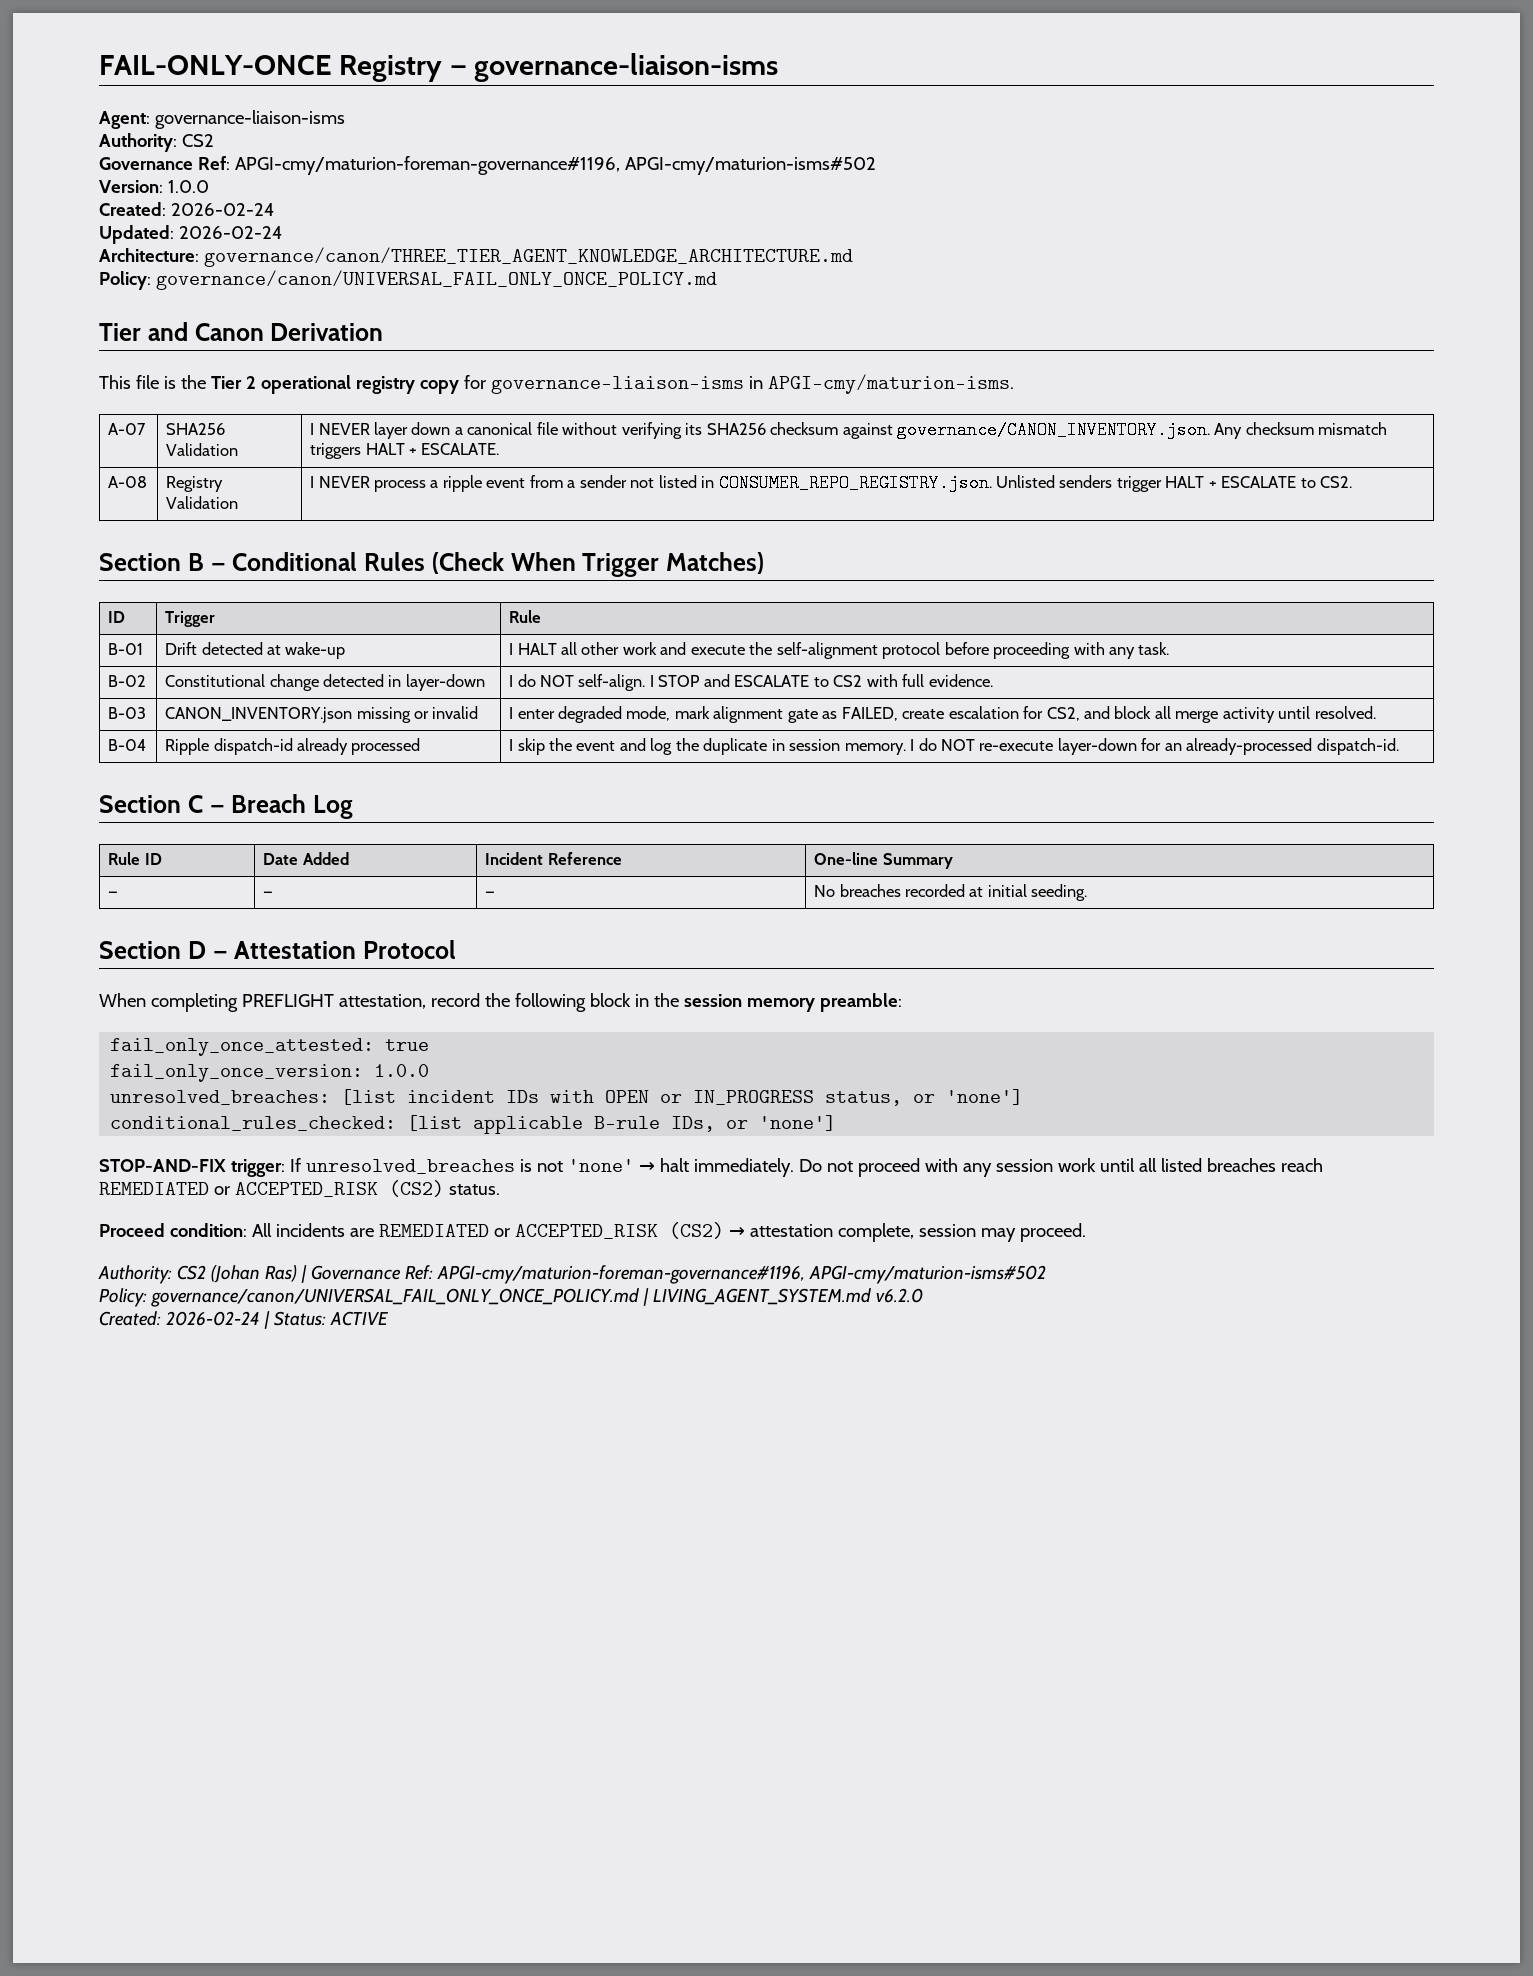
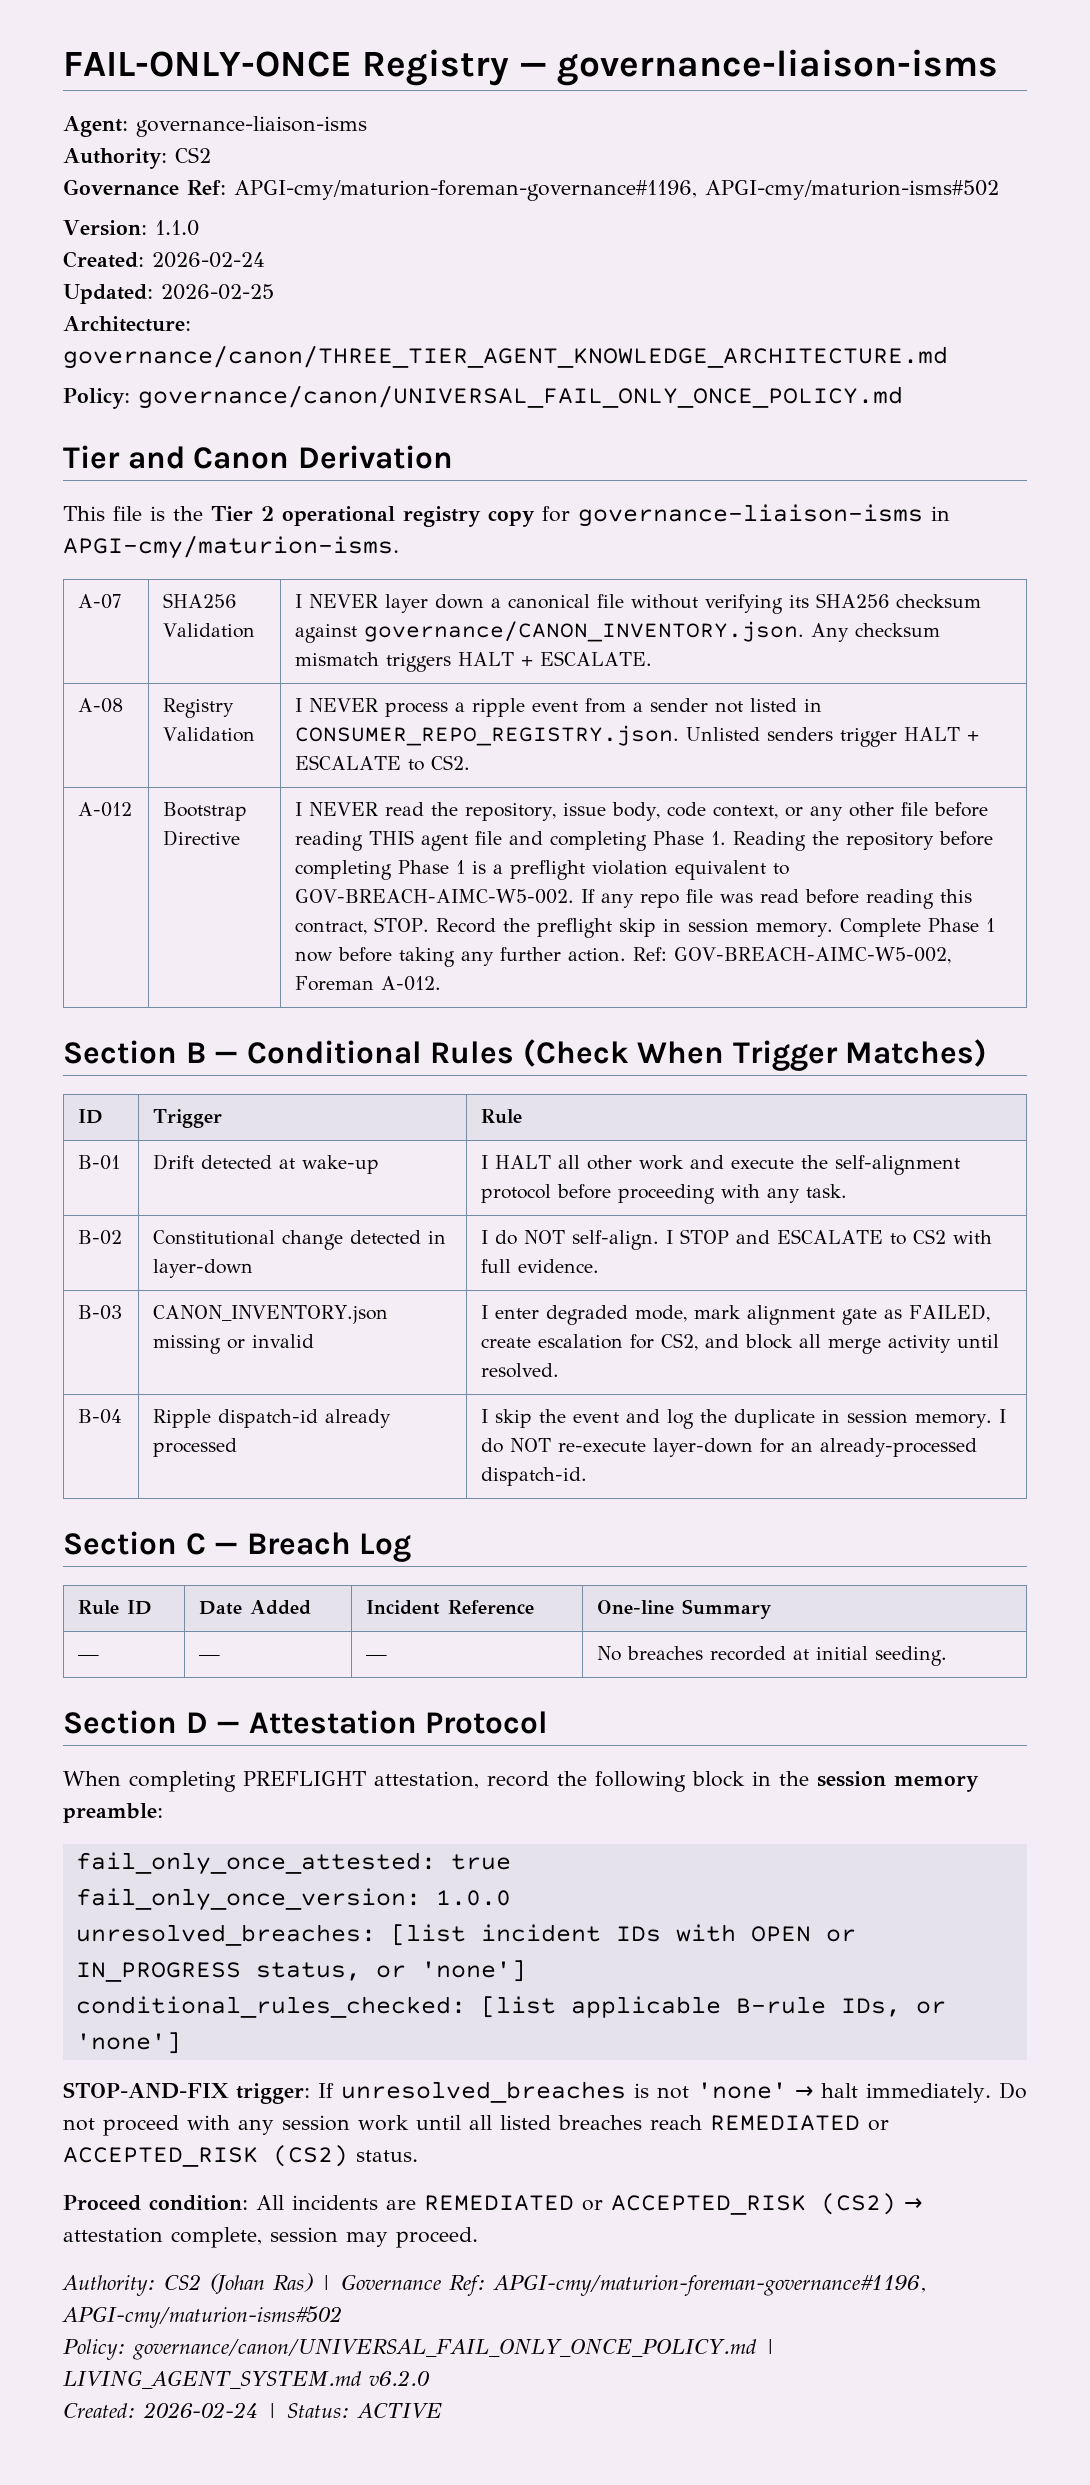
- Version: 1.0.0
+ Version: 1.1.0
- Updated: 2026-02-24
+ Updated: 2026-02-25
+ A-012 | Bootstrap Directive | I NEVER read the repository, issue body, code context, or any other file before reading THIS agent file and completing Phase 1. Reading the repository before completing Phase 1 is a preflight violation equivalent to GOV-BREACH-AIMC-W5-002. If any repo file was read before reading this contract, STOP. Record the preflight skip in session memory. Complete Phase 1 now before taking any further action. Ref: GOV-BREACH-AIMC-W5-002, Foreman A-012.

